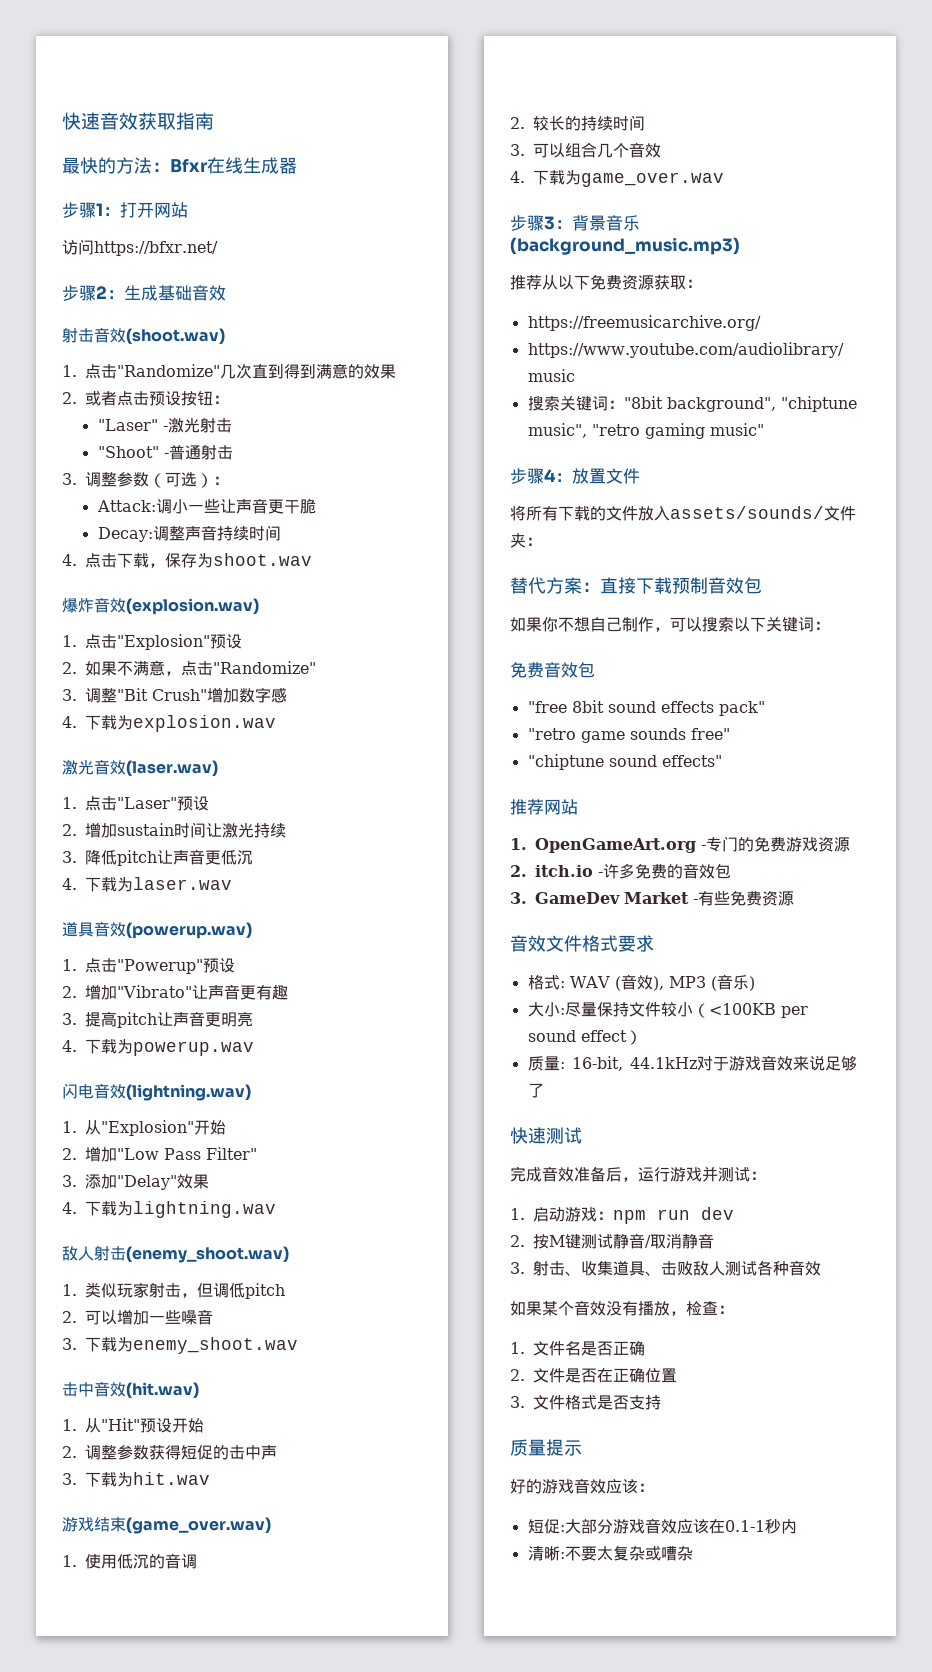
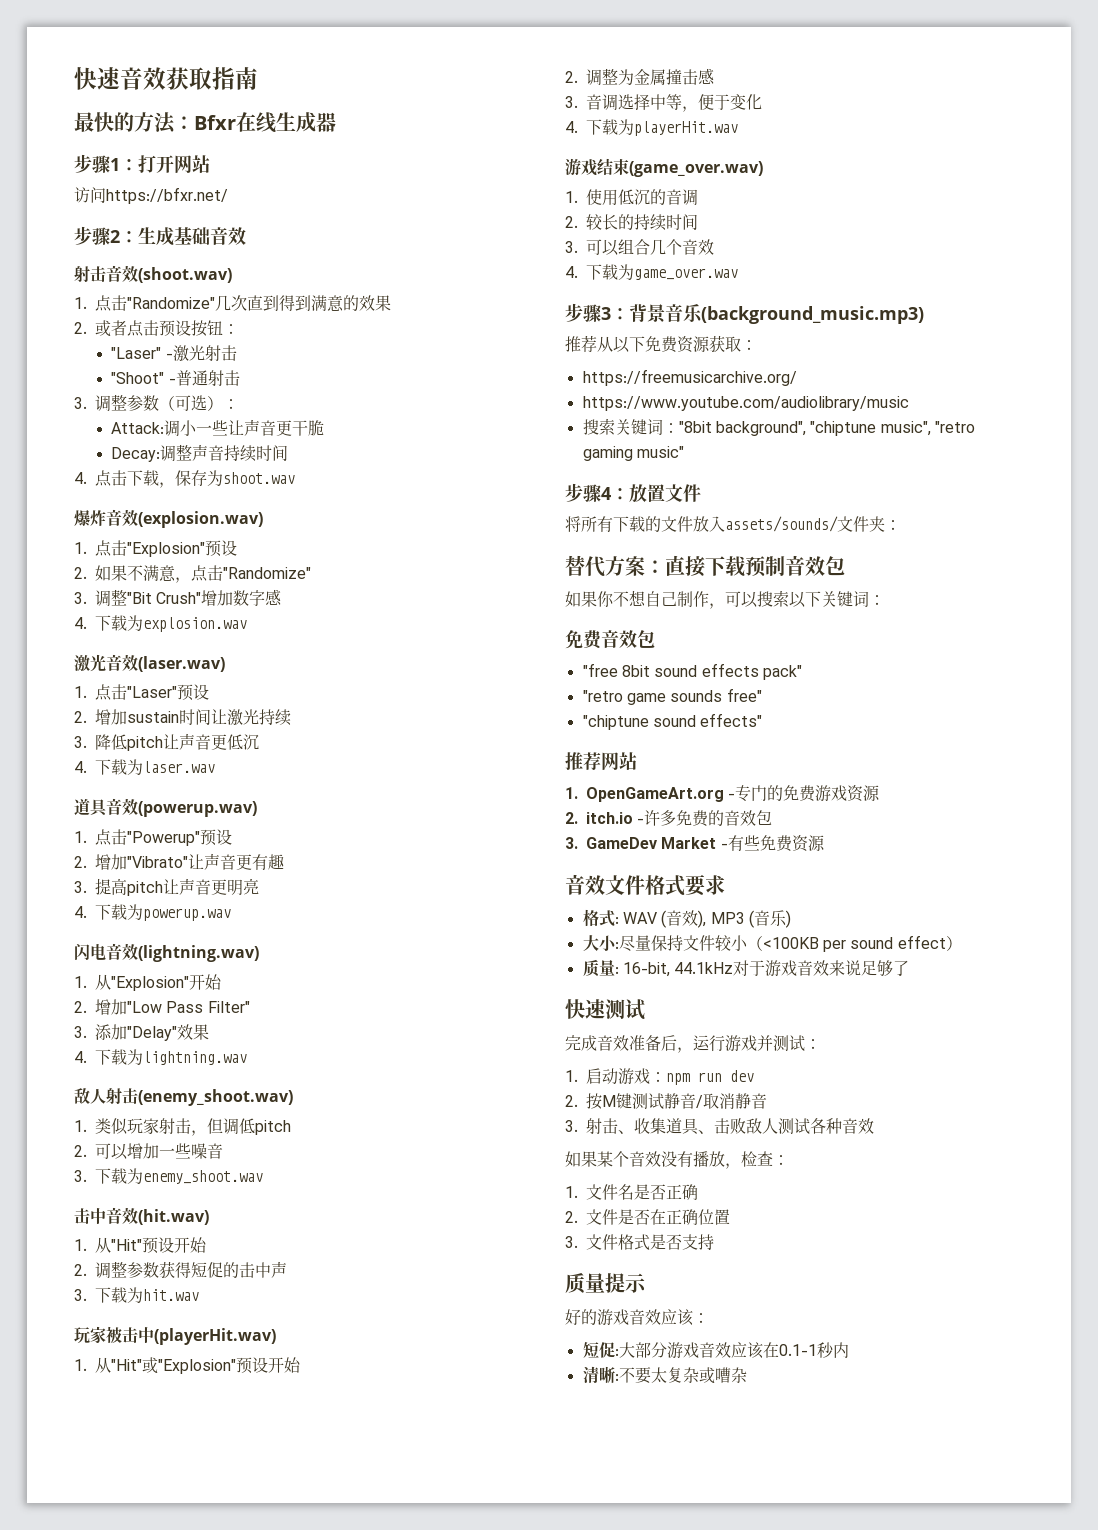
+ 玩家被击中(playerHit.wav)
+ 1.从"Hit"或"Explosion"预设开始
+ 2.调整为金属撞击感
+ 3.音调选择中等，便于变化
+ 4.下载为playerHit.wav

